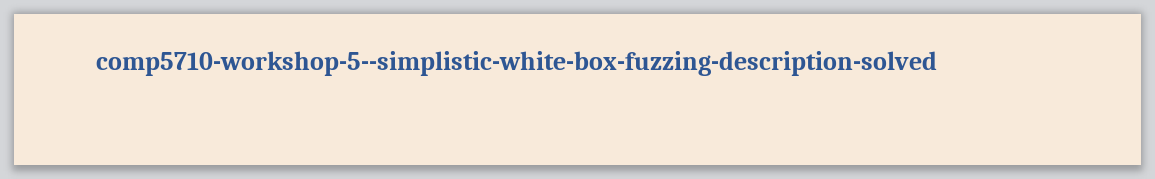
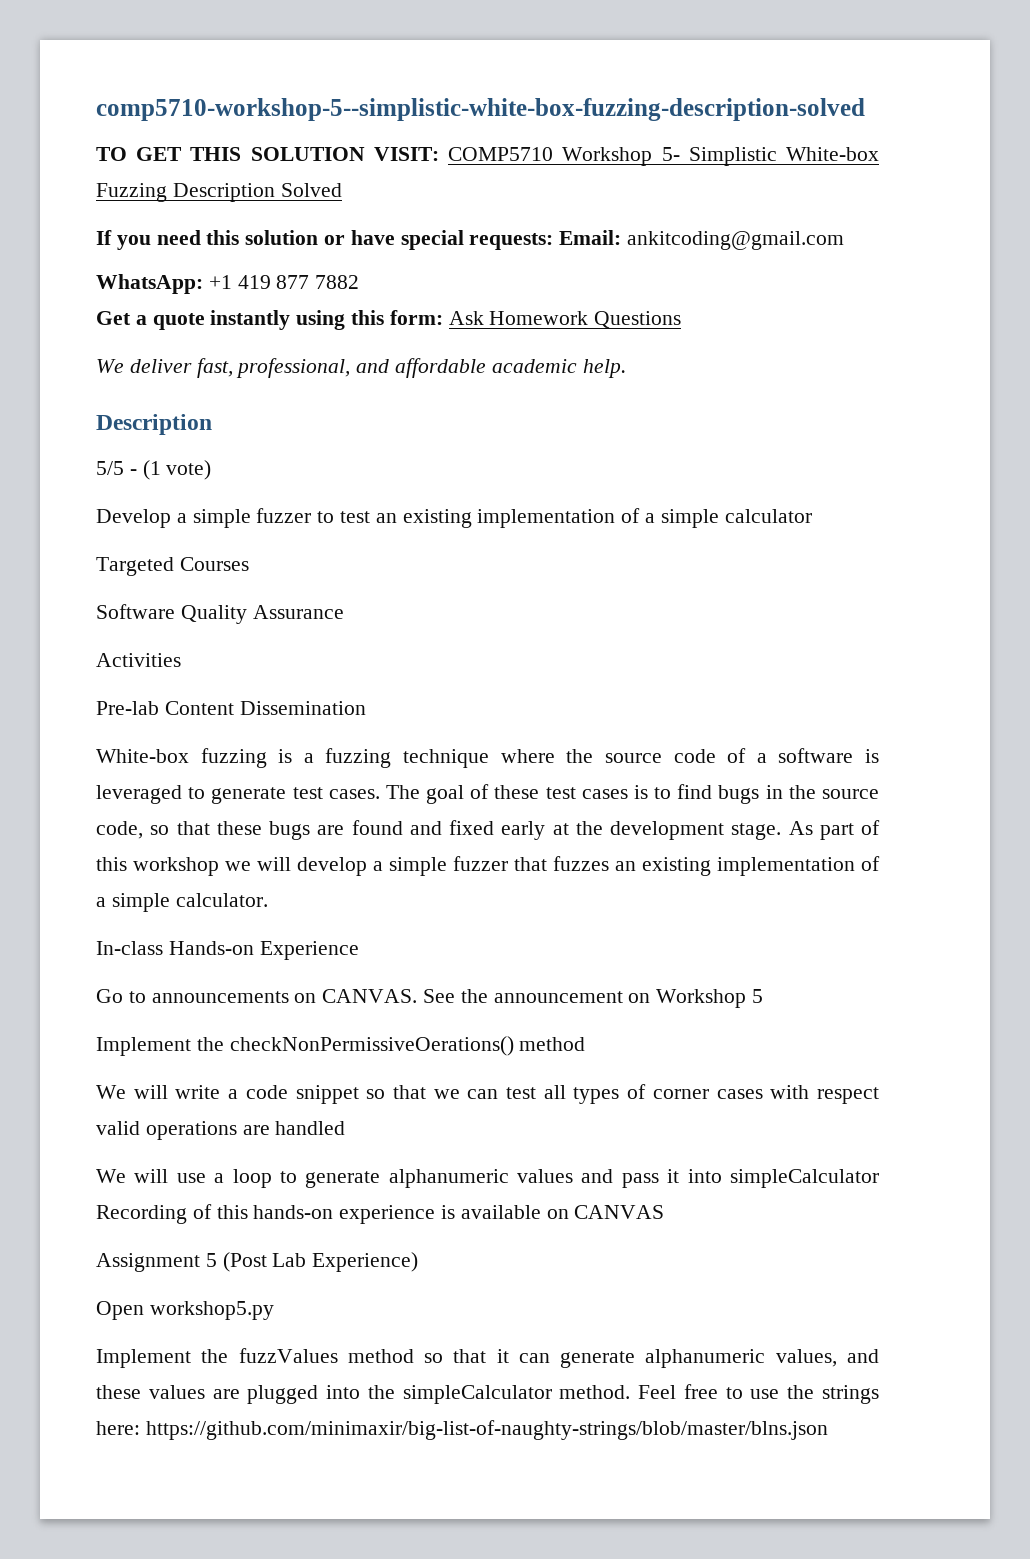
+ TO GET THIS SOLUTION VISIT: COMP5710 Workshop 5- Simplistic White-box Fuzzing Description Solved
+ If you need this solution or have special requests: Email: ankitcoding@gmail.com
+ WhatsApp: +1 419 877 7882
+ Get a quote instantly using this form: Ask Homework Questions
+ We deliver fast, professional, and affordable academic help.
+ Description
+ 5/5 - (1 vote)
+ Develop a simple fuzzer to test an existing implementation of a simple calculator
+ Targeted Courses
+ Software Quality Assurance
+ Activities
+ Pre-lab Content Dissemination
+ White-box fuzzing is a fuzzing technique where the source code of a software is leveraged to generate test cases. The goal of these test cases is to find bugs in the source code, so that these bugs are found and fixed early at the development stage. As part of this workshop we will develop a simple fuzzer that fuzzes an existing implementation of a simple calculator.
+ In-class Hands-on Experience
+ Go to announcements on CANVAS. See the announcement on Workshop 5
+ Implement the checkNonPermissiveOerations() method
+ We will write a code snippet so that we can test all types of corner cases with respect valid operations are handled
+ We will use a loop to generate alphanumeric values and pass it into simpleCalculator Recording of this hands-on experience is available on CANVAS
+ Assignment 5 (Post Lab Experience)
+ Open workshop5.py
+ Implement the fuzzValues method so that it can generate alphanumeric values, and these values are plugged into the simpleCalculator method. Feel free to use the strings here: https://github.com/minimaxir/big-list-of-naughty-strings/blob/master/blns.json

